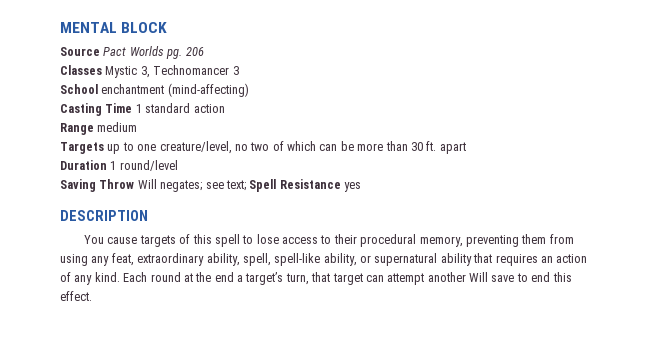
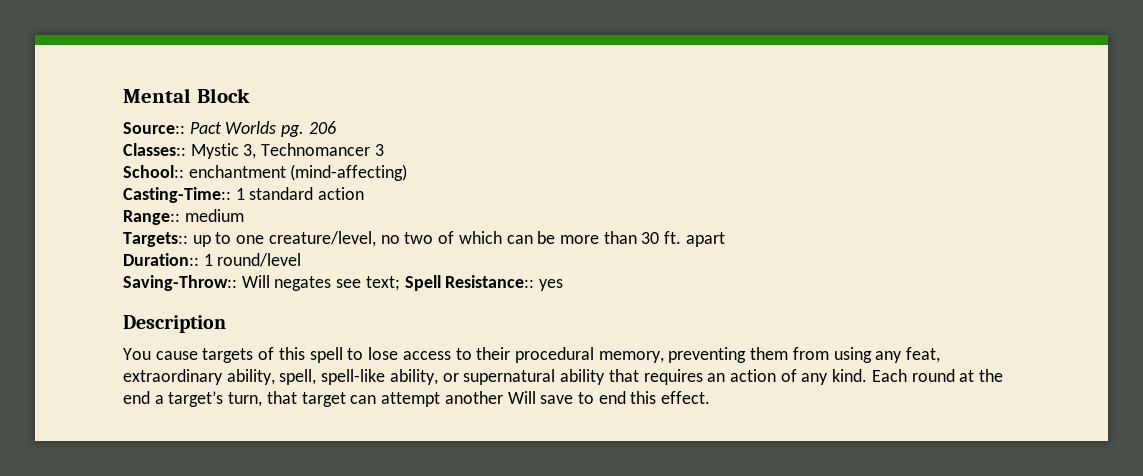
- MENTAL BLOCK
- Source Pact Worlds pg.
+ Mental Block
+ Source:: Pact Worlds pg.
- Classes Mystic 3, Technomancer 3
+ Classes:: Mystic 3, Technomancer 3
- School enchantment (mind-affecting)
+ School:: enchantment (mind-affecting)
- Casting Time 1 standard action
+ Casting-Time:: 1 standard action
- Range medium
+ Range:: medium
- Targets up to one creature/level, no two of which can be more than 30 ft. apart
+ Targets:: up to one creature/level, no two of which can be more than 30 ft. apart
- Duration 1 round/level
+ Duration:: 1 round/level
- Saving Throw Will negates; see text; Spell Resistance yes
+ Saving-Throw:: Will negates see text; Spell Resistance:: yes
- DESCRIPTION
+ Description

